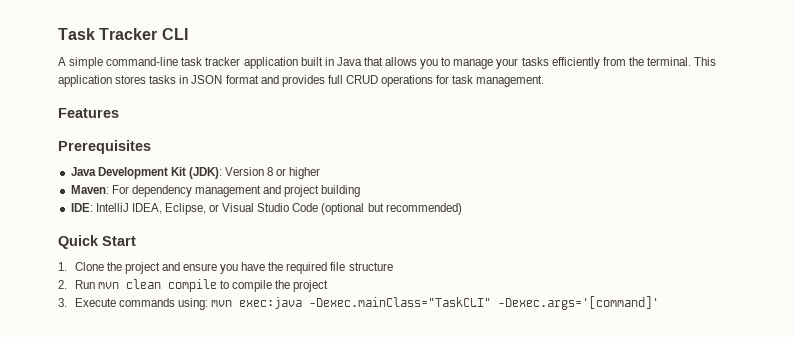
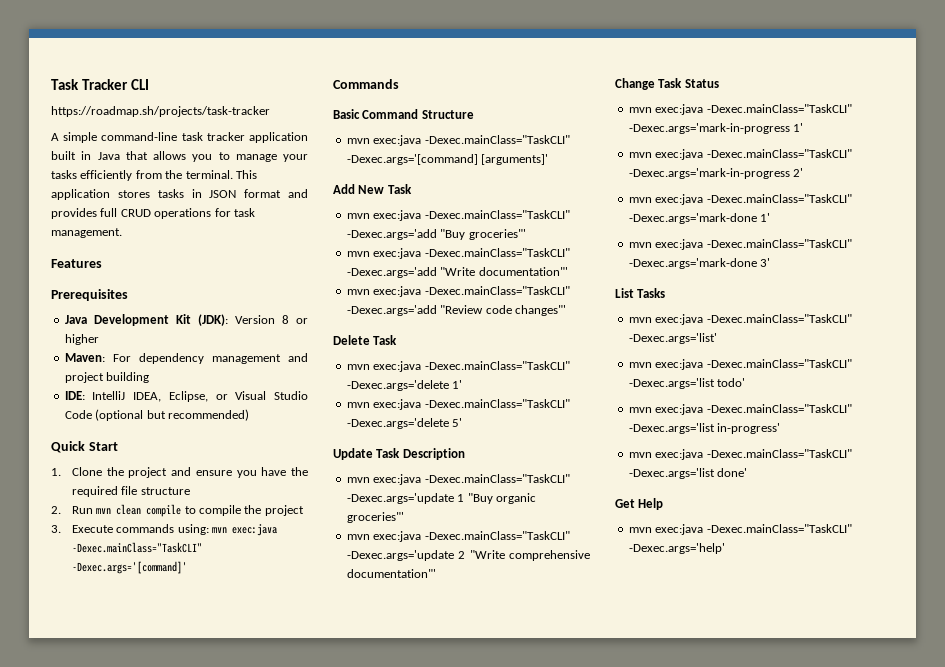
+ https://roadmap.sh/projects/task-tracker
+ Commands
+ Basic Command Structure
+ mvn exec:java -Dexec.mainClass="TaskCLI" -Dexec.args='[command] [arguments]'
+ Add New Task
+ mvn exec:java -Dexec.mainClass="TaskCLI" -Dexec.args='add "Buy groceries"'
+ mvn exec:java -Dexec.mainClass="TaskCLI" -Dexec.args='add "Write documentation"'
+ mvn exec:java -Dexec.mainClass="TaskCLI" -Dexec.args='add "Review code changes"'
+ Delete Task
+ mvn exec:java -Dexec.mainClass="TaskCLI" -Dexec.args='delete 1'
+ mvn exec:java -Dexec.mainClass="TaskCLI" -Dexec.args='delete 5'
+ Update Task Description
+ mvn exec:java -Dexec.mainClass="TaskCLI" -Dexec.args='update 1 "Buy organic groceries"'
+ mvn exec:java -Dexec.mainClass="TaskCLI" -Dexec.args='update 2 "Write comprehensive documentation"'
+ Change Task Status
+ mvn exec:java -Dexec.mainClass="TaskCLI" -Dexec.args='mark-in-progress 1'
+ mvn exec:java -Dexec.mainClass="TaskCLI" -Dexec.args='mark-in-progress 2'
+ mvn exec:java -Dexec.mainClass="TaskCLI" -Dexec.args='mark-done 1'
+ mvn exec:java -Dexec.mainClass="TaskCLI" -Dexec.args='mark-done 3'
+ List Tasks
+ mvn exec:java -Dexec.mainClass="TaskCLI" -Dexec.args='list'
+ mvn exec:java -Dexec.mainClass="TaskCLI" -Dexec.args='list todo'
+ mvn exec:java -Dexec.mainClass="TaskCLI" -Dexec.args='list in-progress'
+ mvn exec:java -Dexec.mainClass="TaskCLI" -Dexec.args='list done'
+ Get Help
+ mvn exec:java -Dexec.mainClass="TaskCLI" -Dexec.args='help'

